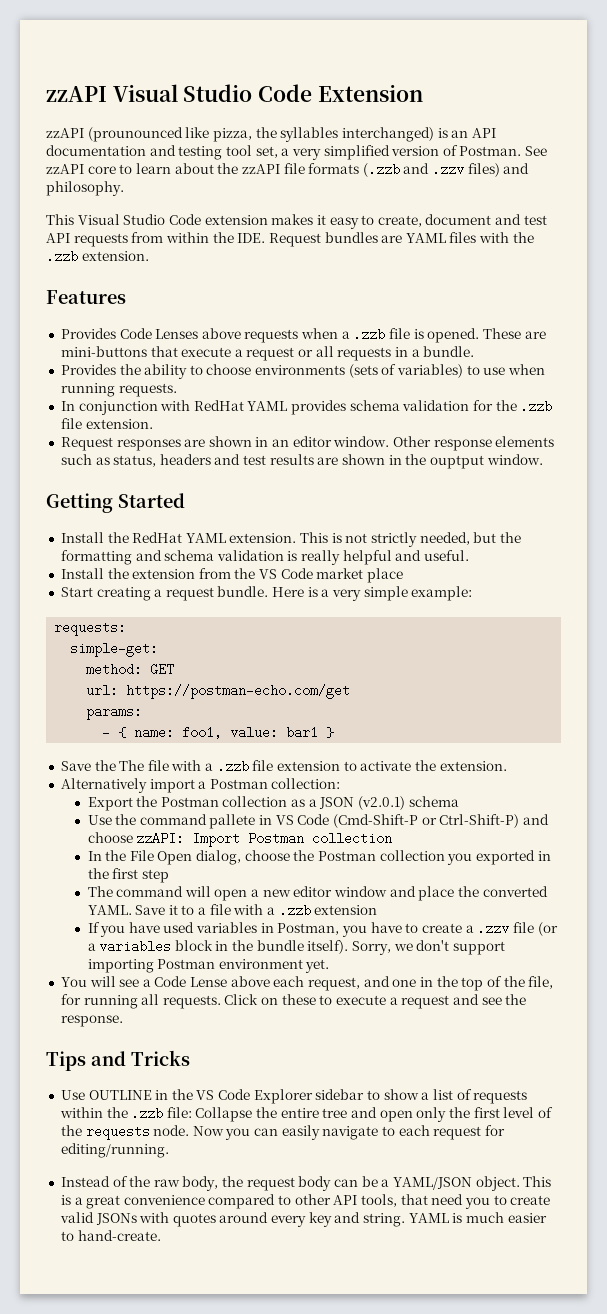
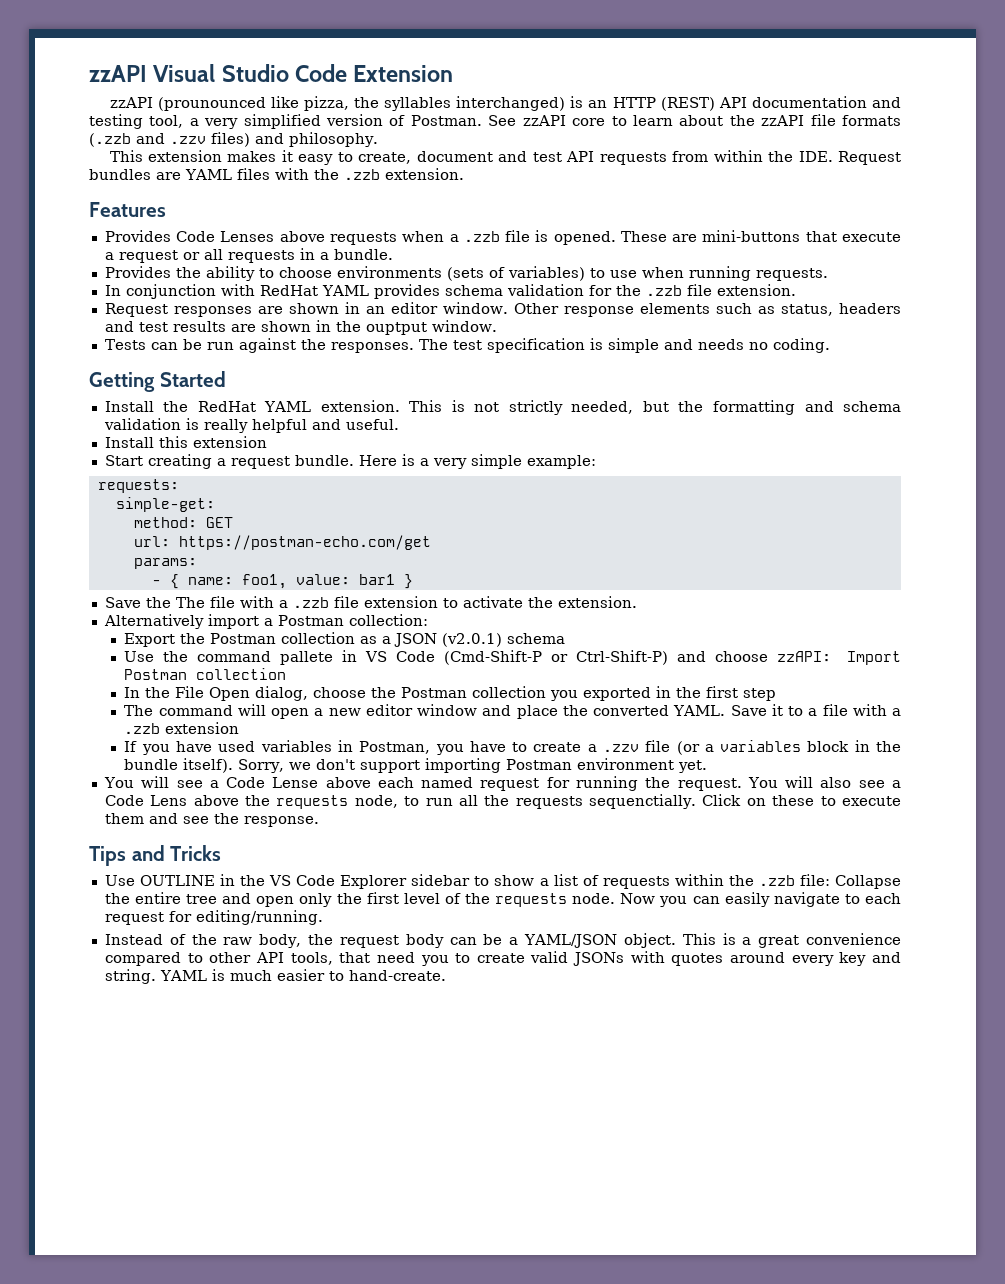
- zzAPI (prounounced like pizza, the syllables interchanged) is an API documentation and testing tool set, a very simplified version of Postman.
+ zzAPI (prounounced like pizza, the syllables interchanged) is an HTTP (REST) API documentation and testing tool, a very simplified version of Postman.
- This Visual Studio Code extension makes it easy to create, document and test API requests from within the IDE. Request bundles are YAML files with the .zzb extension.
+ This extension makes it easy to create, document and test API requests from within the IDE. Request bundles are YAML files with the .zzb extension.
+ Tests can be run against the responses. The test specification is simple and needs no coding.
- Install the extension from the VS Code market place
+ Install this extension
- You will see a Code Lense above each request, and one in the top of the file, for running all requests.
+ You will see a Code Lense above each named request for running the request. You will also see a Code Lens above the requests node, to run all the requests sequenctially.
- Click on these to execute a request and see the response.
+ Click on these to execute them and see the response.

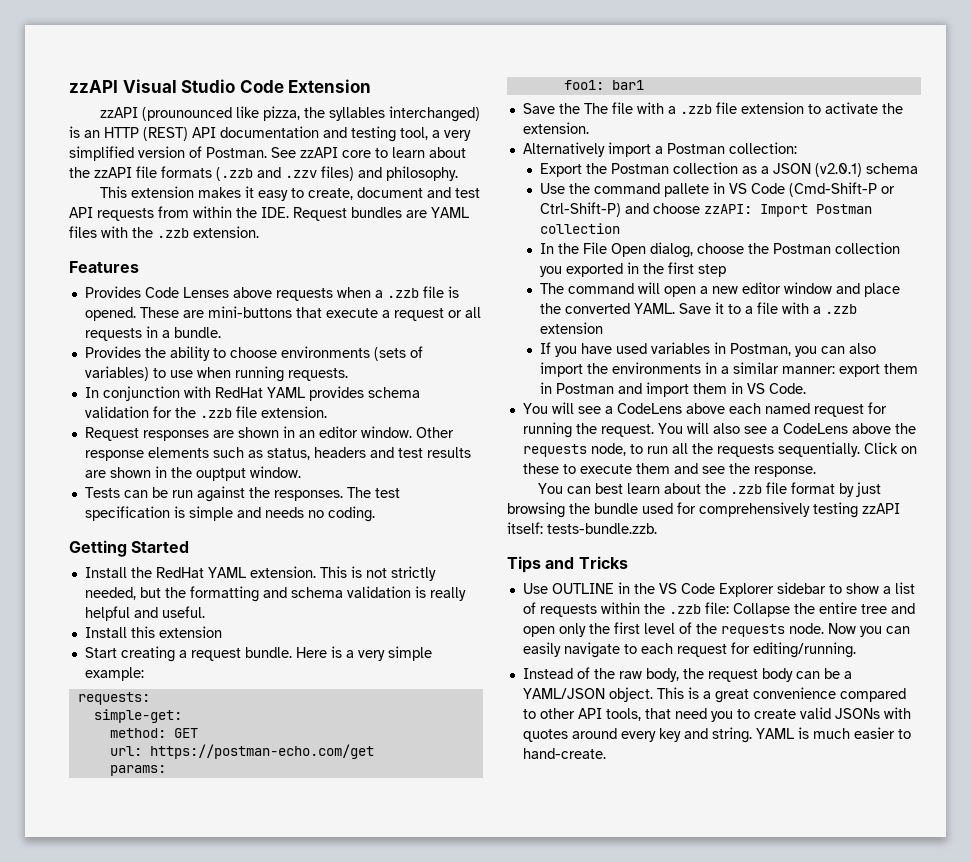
- - { name: foo1, value: bar1 }
+ foo1: bar1
- If you have used variables in Postman, you have to create a .zzv file (or a variables block in the bundle itself). Sorry, we don't support importing Postman environment yet.
+ If you have used variables in Postman, you can also import the environments in a similar manner: export them in Postman and import them in VS Code.
- You will see a Code Lense above each named request for running the request.
+ You will see a CodeLens above each named request for running the request.
- You will also see a Code Lens above the requests node, to run all the requests sequenctially.
+ You will also see a CodeLens above the requests node, to run all the requests sequentially.
+ You can best learn about the .zzb file format by just browsing the bundle used for comprehensively testing zzAPI itself: tests-bundle.zzb.

